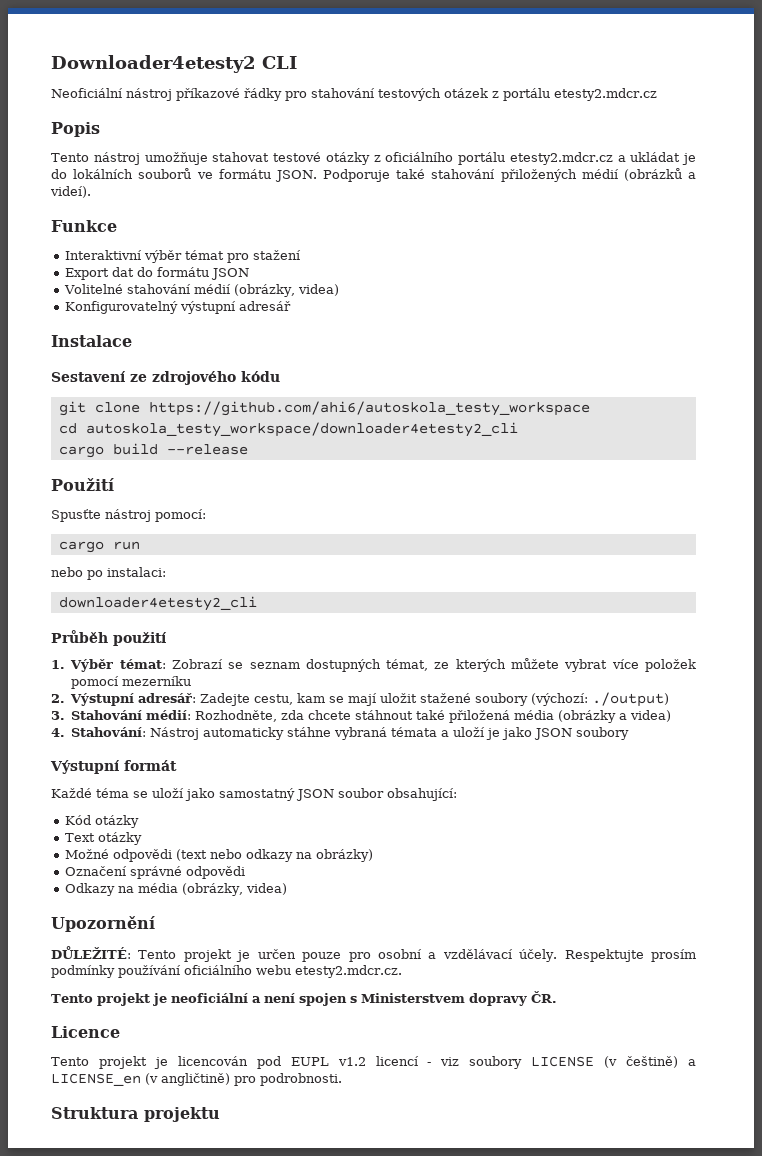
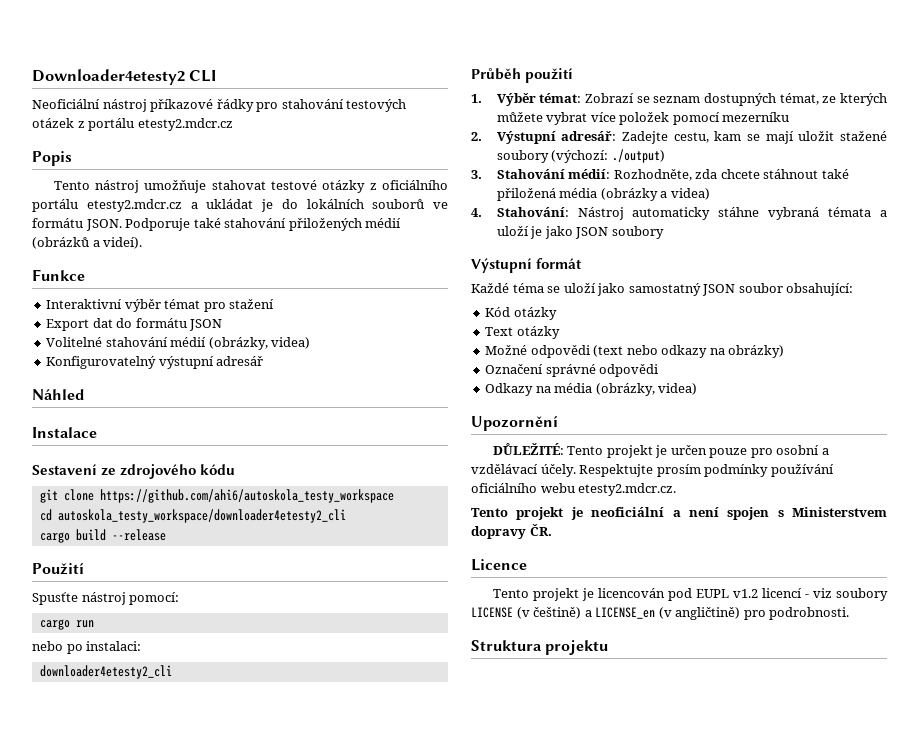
+ Náhled

